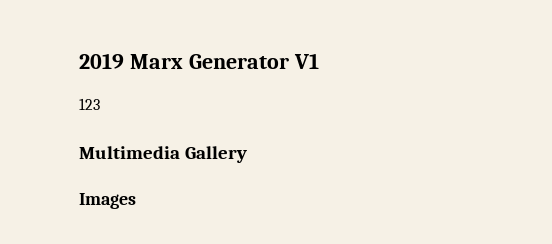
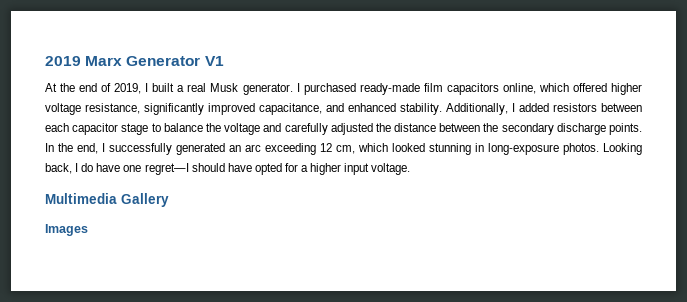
- 123
+ At the end of 2019, I built a real Musk generator. I purchased ready-made film capacitors online, which offered higher voltage resistance, significantly improved capacitance, and enhanced stability. Additionally, I added resistors between each capacitor stage to balance the voltage and carefully adjusted the distance between the secondary discharge points. In the end, I successfully generated an arc exceeding 12 cm, which looked stunning in long-exposure photos. Looking back, I do have one regret—I should have opted for a higher input voltage.

